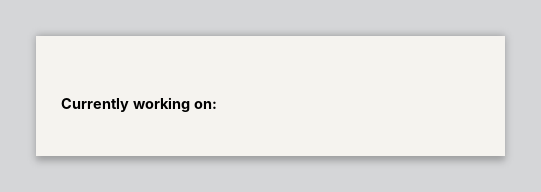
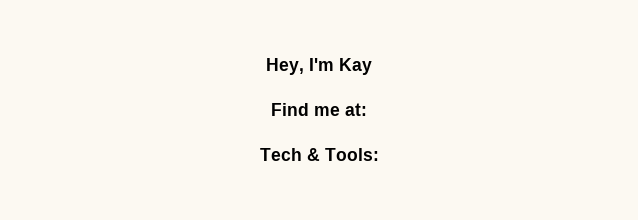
- Currently working on:
+ Hey, I'm Kay
+ Find me at:
+ Tech & Tools:

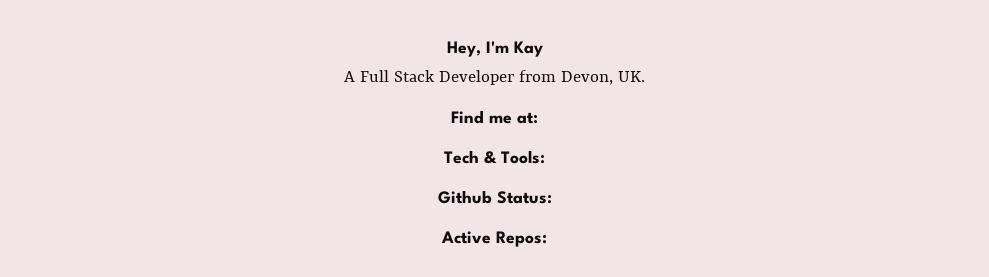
+ A Full Stack Developer from Devon, UK.
+ Github Status:
+ Active Repos:

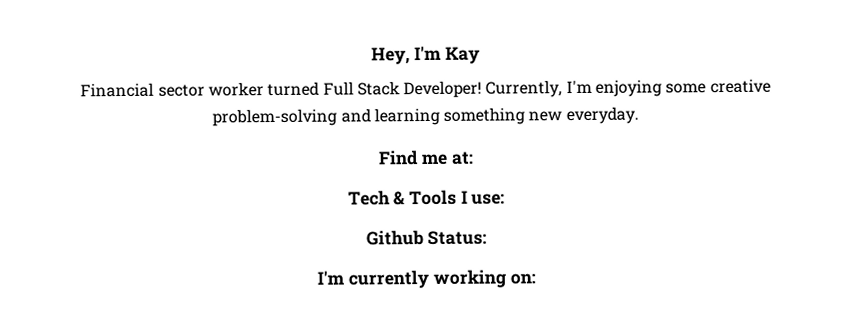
- A Full Stack Developer from Devon, UK.
+ Financial sector worker turned Full Stack Developer! Currently, I'm enjoying some creative problem-solving and learning something new everyday.
- Tech & Tools:
+ Tech & Tools I use:
- Active Repos:
+ I'm currently working on:

